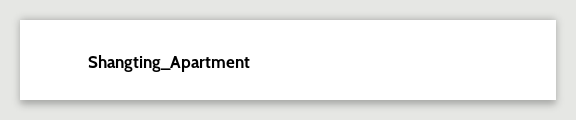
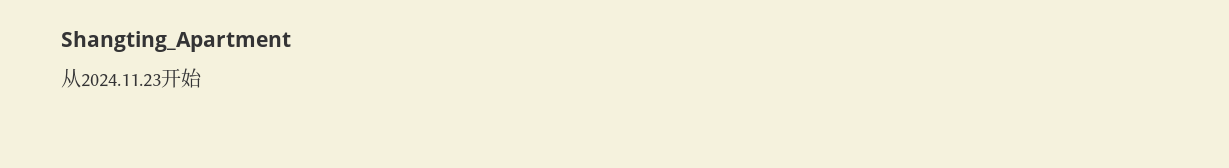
+ 从2024.11.23开始

